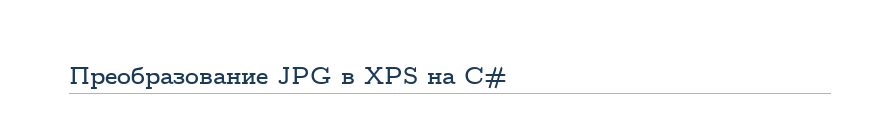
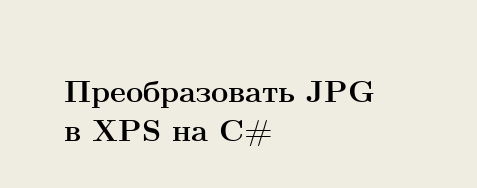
- Преобразование JPG в XPS на C#
+ Преобразовать JPG в XPS на C#

